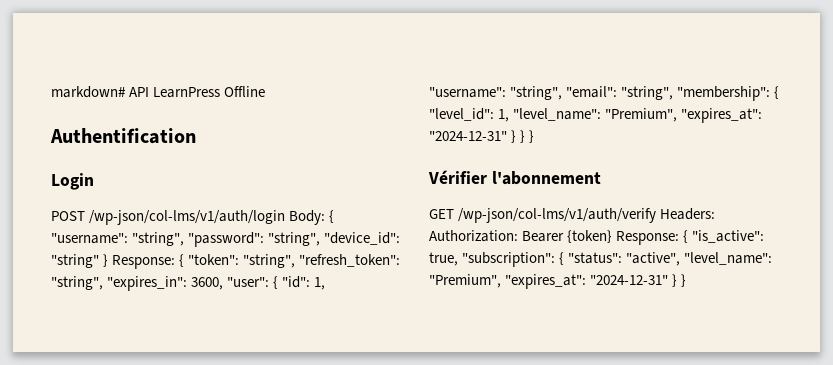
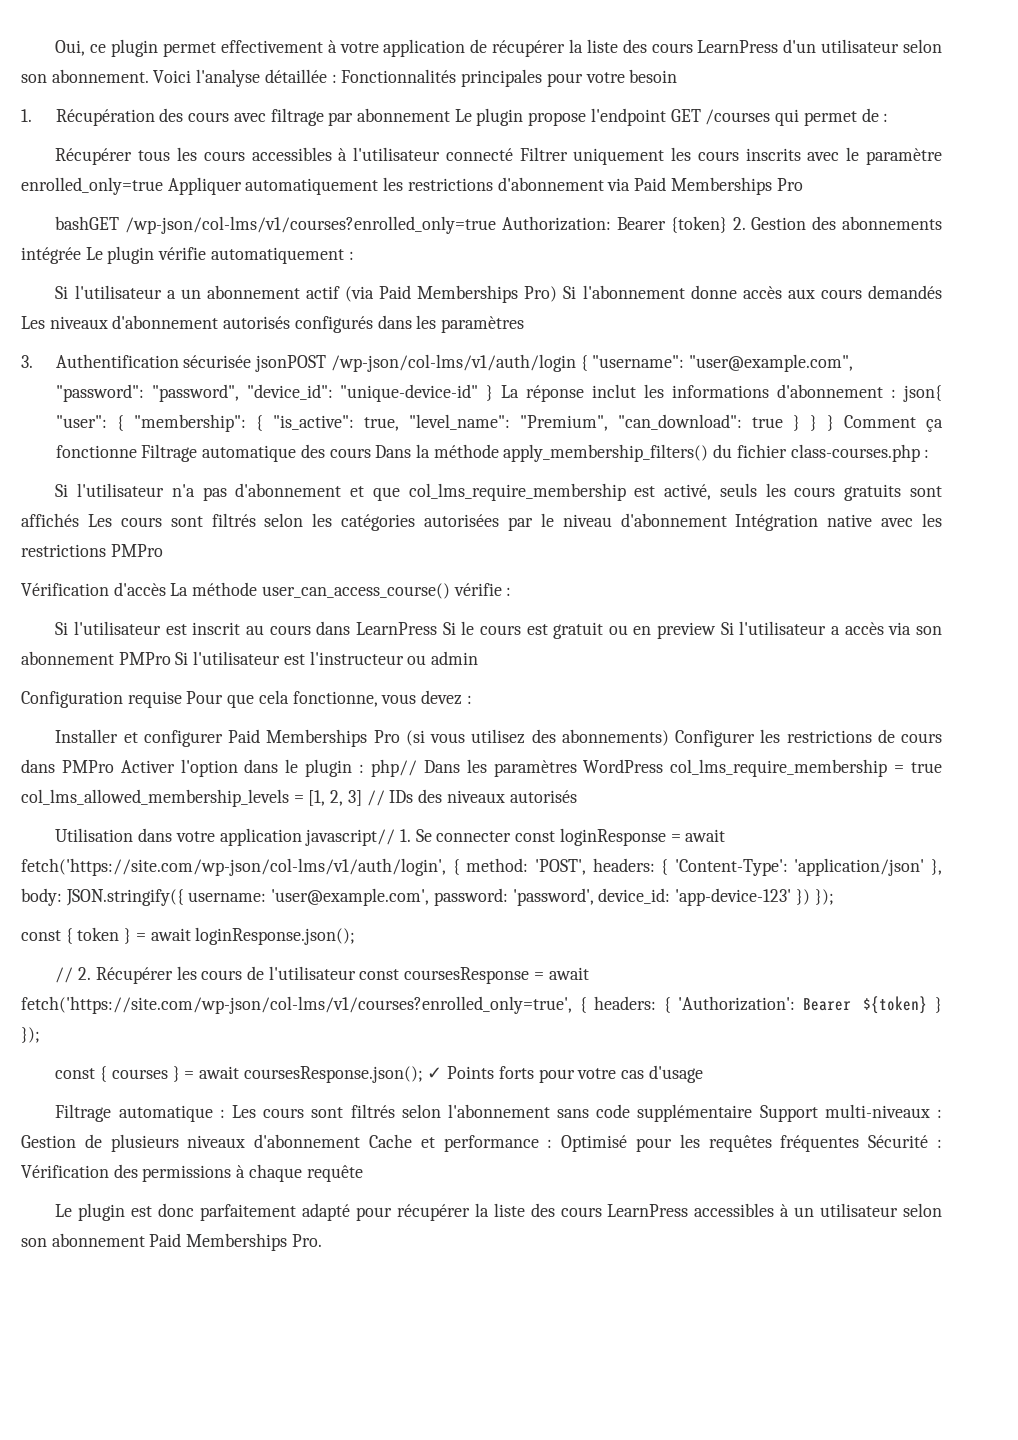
- markdown# API LearnPress Offline
- Authentification
- Login
- POST /wp-json/col-lms/v1/auth/login Body: { "username": "string", "password": "string", "device_id": "string" } Response: { "token": "string", "refresh_token": "string", "expires_in": 3600, "user": { "id": 1, "username": "string", "email": "string", "membership": { "level_id": 1, "level_name": "Premium", "expires_at": "2024-12-31" } } }
- Vérifier l'abonnement
- GET /wp-json/col-lms/v1/auth/verify Headers: Authorization: Bearer {token} Response: { "is_active": true, "subscription": { "status": "active", "level_name": "Premium", "expires_at": "2024-12-31" } }
+ Oui, ce plugin permet effectivement à votre application de récupérer la liste des cours LearnPress d'un utilisateur selon son abonnement. Voici l'analyse détaillée : Fonctionnalités principales pour votre besoin
+ 1. Récupération des cours avec filtrage par abonnement Le plugin propose l'endpoint GET /courses qui permet de :
+ Récupérer tous les cours accessibles à l'utilisateur connecté Filtrer uniquement les cours inscrits avec le paramètre enrolled_only=true Appliquer automatiquement les restrictions d'abonnement via Paid Memberships Pro
+ bashGET /wp-json/col-lms/v1/courses?enrolled_only=true Authorization: Bearer {token} 2. Gestion des abonnements intégrée Le plugin vérifie automatiquement :
+ Si l'utilisateur a un abonnement actif (via Paid Memberships Pro) Si l'abonnement donne accès aux cours demandés Les niveaux d'abonnement autorisés configurés dans les paramètres
+ 3. Authentification sécurisée jsonPOST /wp-json/col-lms/v1/auth/login { "username": "user@example.com", "password": "password", "device_id": "unique-device-id" } La réponse inclut les informations d'abonnement : json{ "user": { "membership": { "is_active": true, "level_name": "Premium", "can_download": true } } } Comment ça fonctionne Filtrage automatique des cours Dans la méthode apply_membership_filters() du fichier class-courses.php :
+ Si l'utilisateur n'a pas d'abonnement et que col_lms_require_membership est activé, seuls les cours gratuits sont affichés Les cours sont filtrés selon les catégories autorisées par le niveau d'abonnement Intégration native avec les restrictions PMPro
+ Vérification d'accès La méthode user_can_access_course() vérifie :
+ Si l'utilisateur est inscrit au cours dans LearnPress Si le cours est gratuit ou en preview Si l'utilisateur a accès via son abonnement PMPro Si l'utilisateur est l'instructeur ou admin
+ Configuration requise Pour que cela fonctionne, vous devez :
+ Installer et configurer Paid Memberships Pro (si vous utilisez des abonnements) Configurer les restrictions de cours dans PMPro Activer l'option dans le plugin : php// Dans les paramètres WordPress col_lms_require_membership = true col_lms_allowed_membership_levels = [1, 2, 3] // IDs des niveaux autorisés
+ Utilisation dans votre application javascript// 1. Se connecter const loginResponse = await fetch('https://site.com/wp-json/col-lms/v1/auth/login', { method: 'POST', headers: { 'Content-Type': 'application/json' }, body: JSON.stringify({ username: 'user@example.com', password: 'password', device_id: 'app-device-123' }) });
+ const { token } = await loginResponse.json();
+ // 2. Récupérer les cours de l'utilisateur const coursesResponse = await fetch('https://site.com/wp-json/col-lms/v1/courses?enrolled_only=true', { headers: { 'Authorization': Bearer ${token} } });
+ const { courses } = await coursesResponse.json(); ✓ Points forts pour votre cas d'usage
+ Filtrage automatique : Les cours sont filtrés selon l'abonnement sans code supplémentaire Support multi-niveaux : Gestion de plusieurs niveaux d'abonnement Cache et performance : Optimisé pour les requêtes fréquentes Sécurité : Vérification des permissions à chaque requête
+ Le plugin est donc parfaitement adapté pour récupérer la liste des cours LearnPress accessibles à un utilisateur selon son abonnement Paid Memberships Pro.

